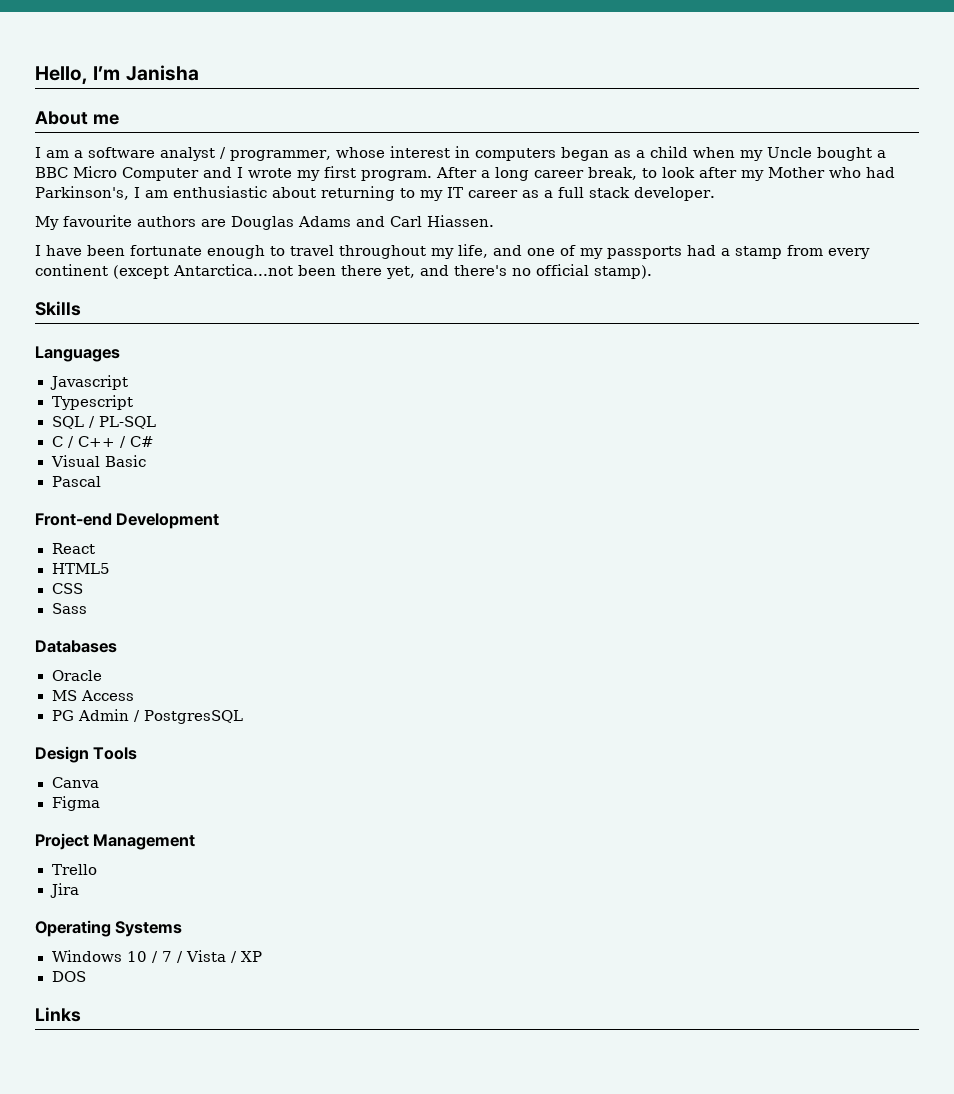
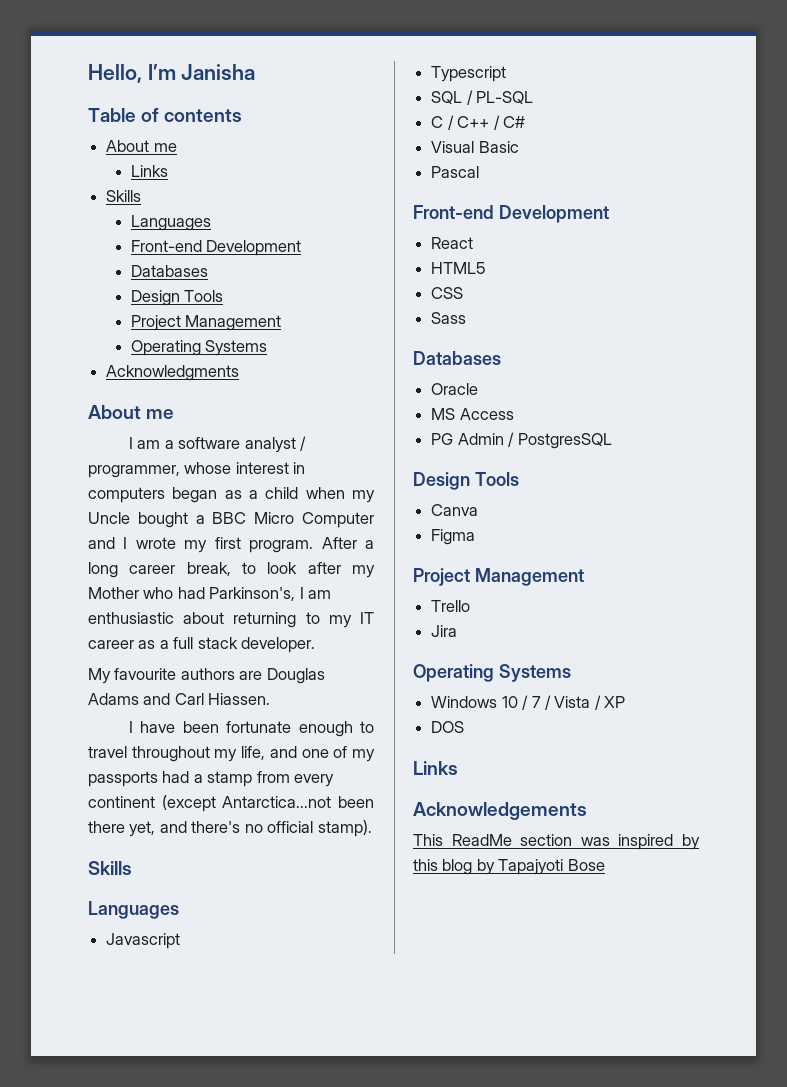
+ Table of contents
+ About me
+ Links
+ Skills
+ Languages
+ Front-end Development
+ Databases
+ Design Tools
+ Project Management
+ Operating Systems
+ Acknowledgments
+ Acknowledgements
+ This ReadMe section was inspired by this blog by Tapajyoti Bose

